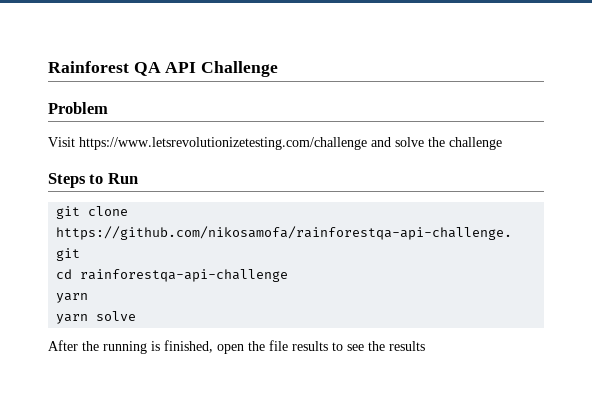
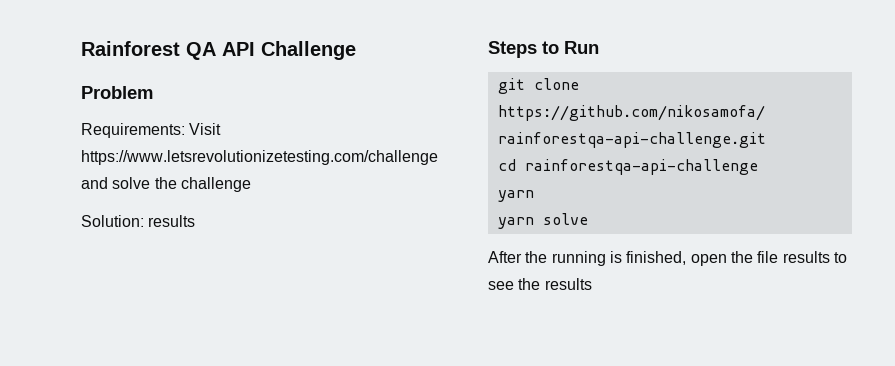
- Visit https://www.letsrevolutionizetesting.com/challenge and solve the challenge
+ Requirements: Visit https://www.letsrevolutionizetesting.com/challenge and solve the challenge
+ Solution: results

